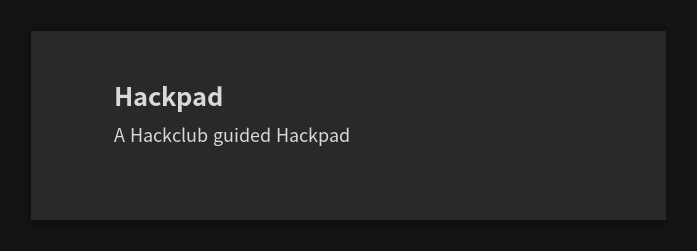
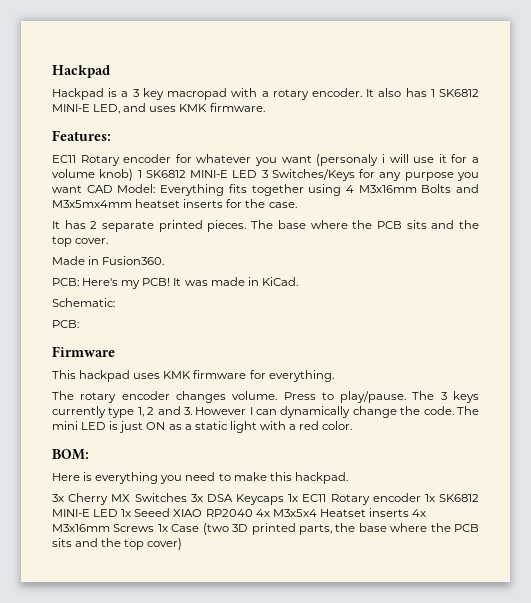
- A Hackclub guided Hackpad
+ Hackpad is a 3 key macropad with a rotary encoder. It also has 1 SK6812 MINI-E LED, and uses KMK firmware.
+ Features:
+ EC11 Rotary encoder for whatever you want (personaly i will use it for a volume knob) 1 SK6812 MINI-E LED 3 Switches/Keys for any purpose you want CAD Model: Everything fits together using 4 M3x16mm Bolts and M3x5mx4mm heatset inserts for the case.
+ It has 2 separate printed pieces. The base where the PCB sits and the top cover.
+ Made in Fusion360.
+ PCB: Here's my PCB! It was made in KiCad.
+ Schematic:
+ PCB:
+ Firmware
+ This hackpad uses KMK firmware for everything.
+ The rotary encoder changes volume. Press to play/pause. The 3 keys currently type 1, 2 and 3. However I can dynamically change the code. The mini LED is just ON as a static light with a red color.
+ BOM:
+ Here is everything you need to make this hackpad.
+ 3x Cherry MX Switches 3x DSA Keycaps 1x EC11 Rotary encoder 1x SK6812 MINI-E LED 1x Seeed XIAO RP2040 4x M3x5x4 Heatset inserts 4x M3x16mm Screws 1x Case (two 3D printed parts, the base where the PCB sits and the top cover)

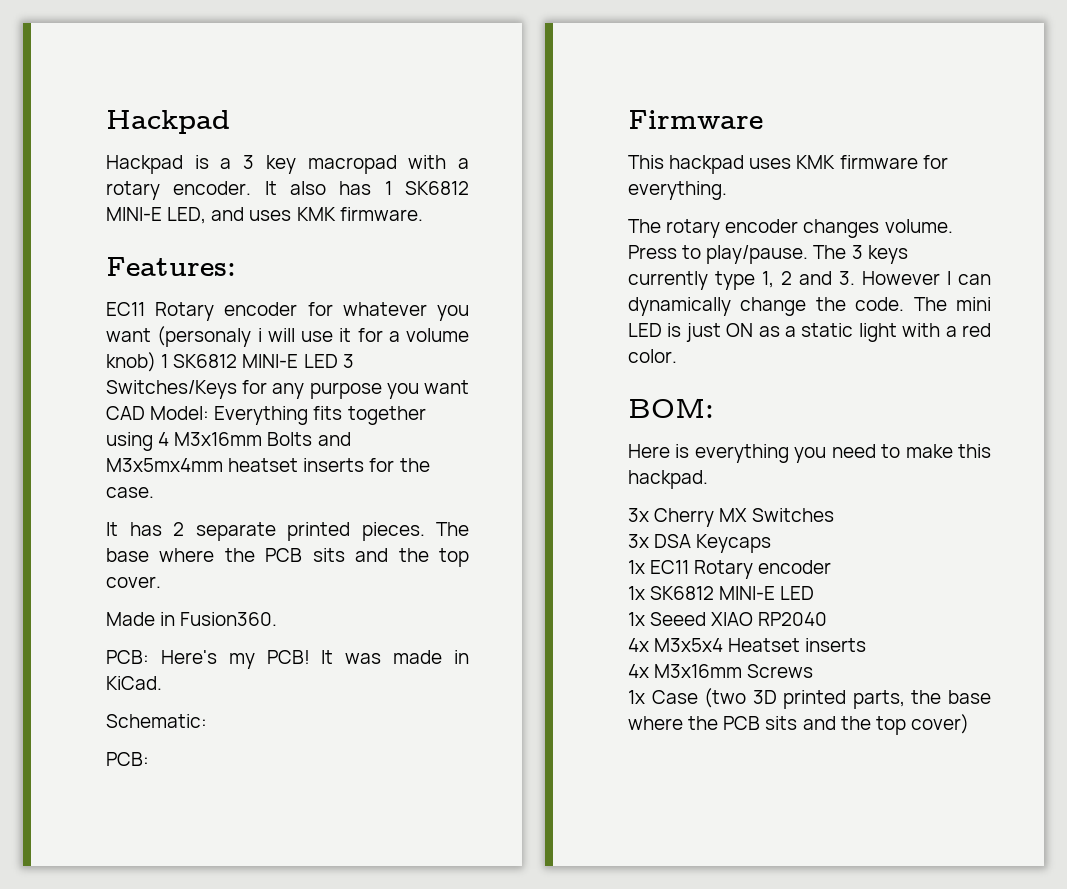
- 3x Cherry MX Switches 3x DSA Keycaps 1x EC11 Rotary encoder 1x SK6812 MINI-E LED 1x Seeed XIAO RP2040 4x M3x5x4 Heatset inserts 4x M3x16mm Screws 1x Case (two 3D printed parts, the base where the PCB sits and the top cover)
+ 3x Cherry MX Switches
+ 3x DSA Keycaps
+ 1x EC11 Rotary encoder
+ 1x SK6812 MINI-E LED
+ 1x Seeed XIAO RP2040
+ 4x M3x5x4 Heatset inserts
+ 4x M3x16mm Screws
+ 1x Case (two 3D printed parts, the base where the PCB sits and the top cover)

